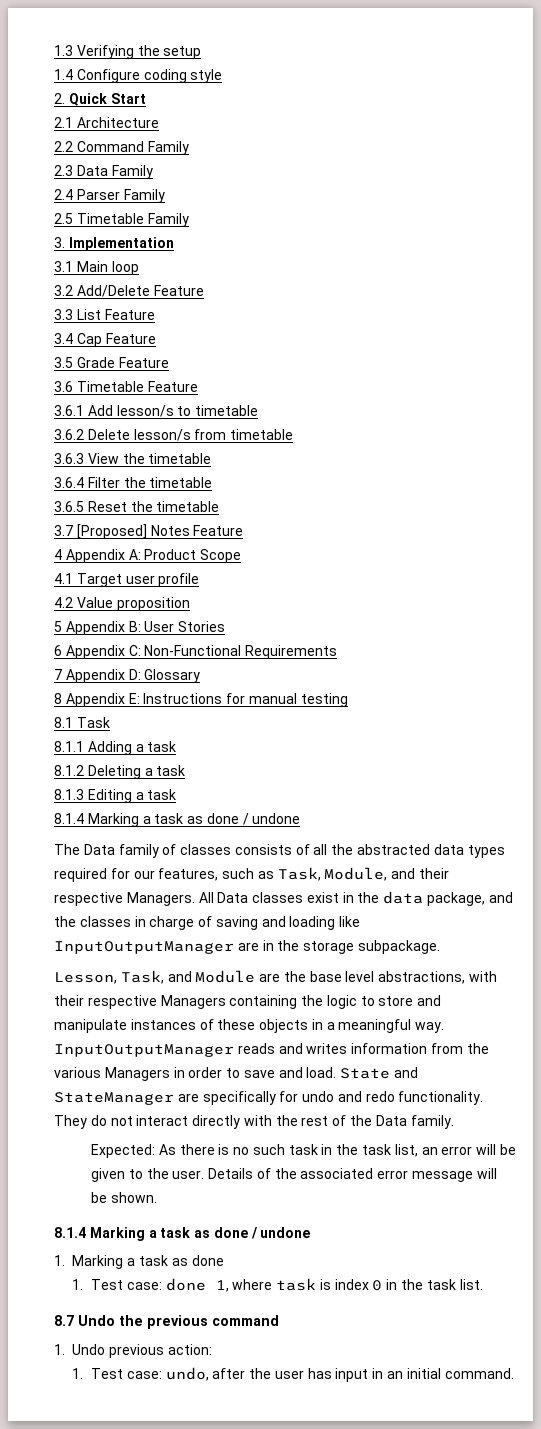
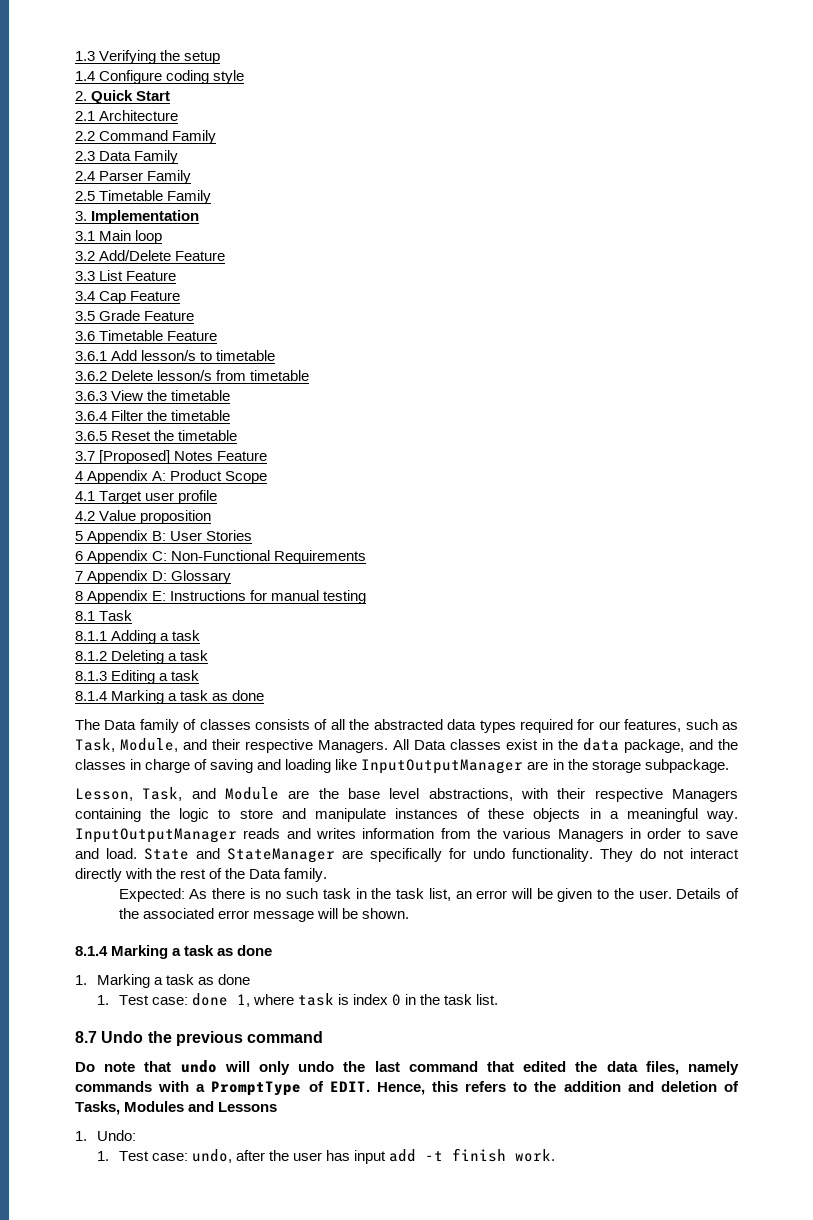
  8.1.3 Editing a task
- 8.1.4 Marking a task as done / undone
+ 8.1.4 Marking a task as done
- State and StateManager are specifically for undo and redo functionality.
+ State and StateManager are specifically for undo functionality.
  Details of the associated error message will be shown.
- 8.1.4 Marking a task as done / undone
+ 8.1.4 Marking a task as done
- 1. Undo previous action:
+ Do note that undo will only undo the last command that edited the data files, namely commands with a PromptType of EDIT. Hence, this refers to the addition and deletion of Tasks, Modules and Lessons
+ 1. Undo:
- 1. Test case: undo, after the user has input in an initial command.
+ 1. Test case: undo, after the user has input add -t finish work.

